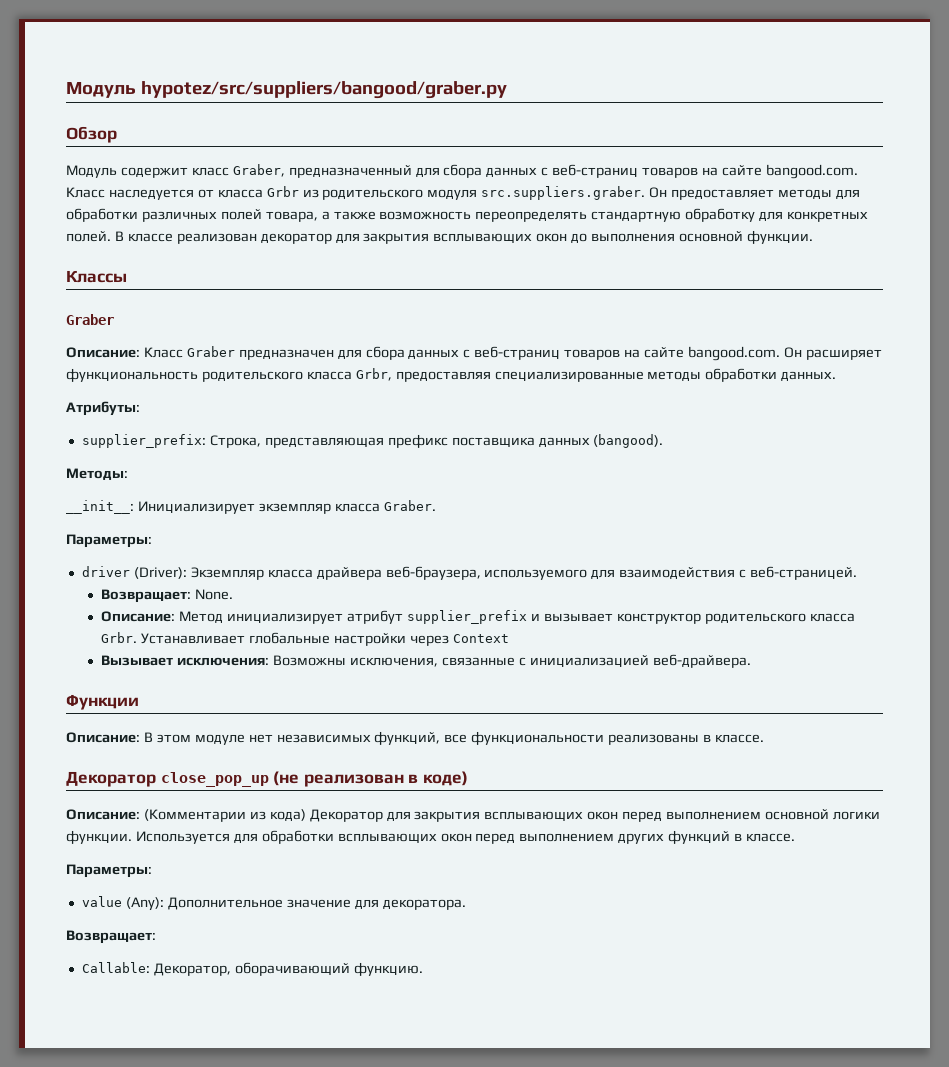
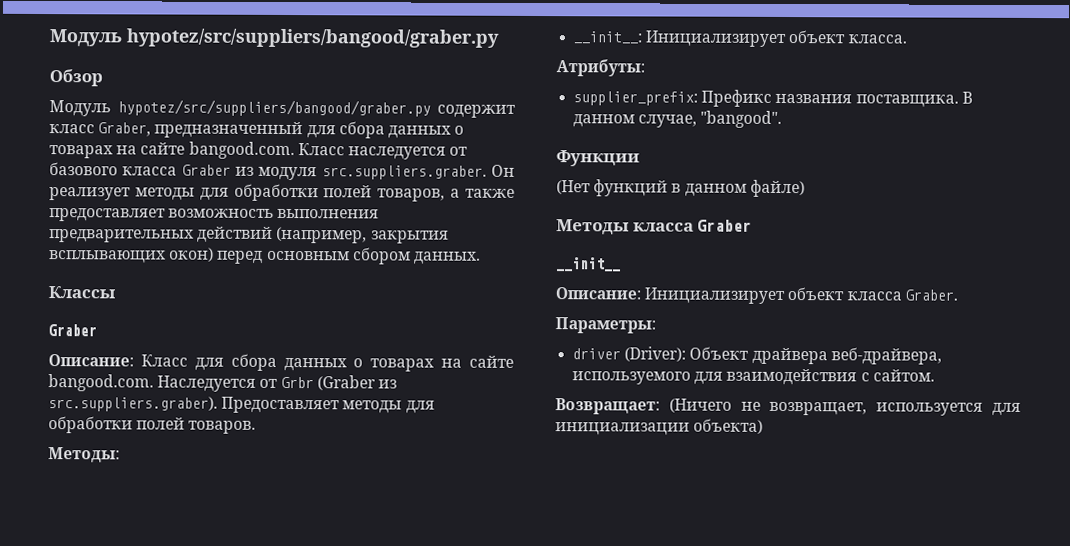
- Модуль содержит класс Graber, предназначенный для сбора данных с веб-страниц товаров на сайте bangood.com. Класс наследуется от класса Grbr из родительского модуля src.suppliers.graber. Он предоставляет методы для обработки различных полей товара, а также возможность переопределять стандартную обработку для конкретных полей. В классе реализован декоратор для закрытия всплывающих окон до выполнения основной функции.
+ Модуль hypotez/src/suppliers/bangood/graber.py содержит класс Graber, предназначенный для сбора данных о товарах на сайте bangood.com. Класс наследуется от базового класса Graber из модуля src.suppliers.graber. Он реализует методы для обработки полей товаров, а также предоставляет возможность выполнения предварительных действий (например, закрытия всплывающих окон) перед основным сбором данных.
- Описание: Класс Graber предназначен для сбора данных с веб-страниц товаров на сайте bangood.com. Он расширяет функциональность родительского класса Grbr, предоставляя специализированные методы обработки данных.
+ Описание: Класс для сбора данных о товарах на сайте bangood.com. Наследуется от Grbr (Graber из src.suppliers.graber). Предоставляет методы для обработки полей товаров.
+ Методы:
+ __init__: Инициализирует объект класса.
  Атрибуты:
- supplier_prefix: Строка, представляющая префикс поставщика данных (bangood).
- Методы:
- __init__: Инициализирует экземпляр класса Graber.
+ supplier_prefix: Префикс названия поставщика. В данном случае, "bangood".
+ Функции
+ (Нет функций в данном файле)
+ Методы класса Graber
+ __init__
+ Описание: Инициализирует объект класса Graber.
- driver (Driver): Экземпляр класса драйвера веб-браузера, используемого для взаимодействия с веб-страницей.
- Возвращает: None.
- Описание: Метод инициализирует атрибут supplier_prefix и вызывает конструктор родительского класса Grbr. Устанавливает глобальные настройки через Context
- Вызывает исключения: Возможны исключения, связанные с инициализацией веб-драйвера.
- Функции
- Описание: В этом модуле нет независимых функций, все функциональности реализованы в классе.
- Декоратор close_pop_up (не реализован в коде)
- Описание: (Комментарии из кода) Декоратор для закрытия всплывающих окон перед выполнением основной логики функции. Используется для обработки всплывающих окон перед выполнением других функций в классе.
- Параметры:
- value (Any): Дополнительное значение для декоратора.
- Возвращает:
- Callable: Декоратор, оборачивающий функцию.
+ driver (Driver): Объект драйвера веб-драйвера, используемого для взаимодействия с сайтом.
+ Возвращает: (Ничего не возвращает, используется для инициализации объекта)

